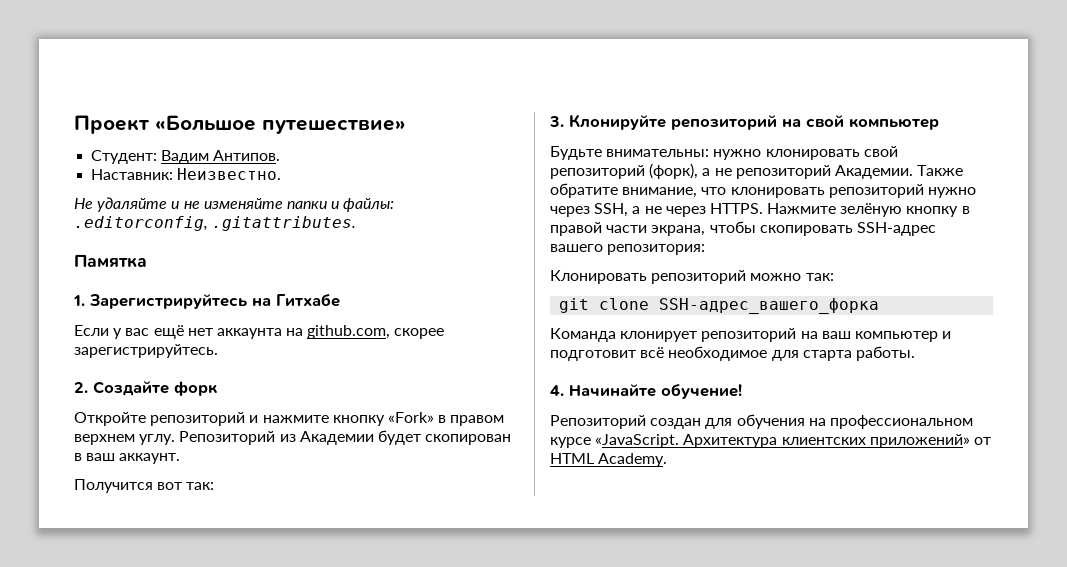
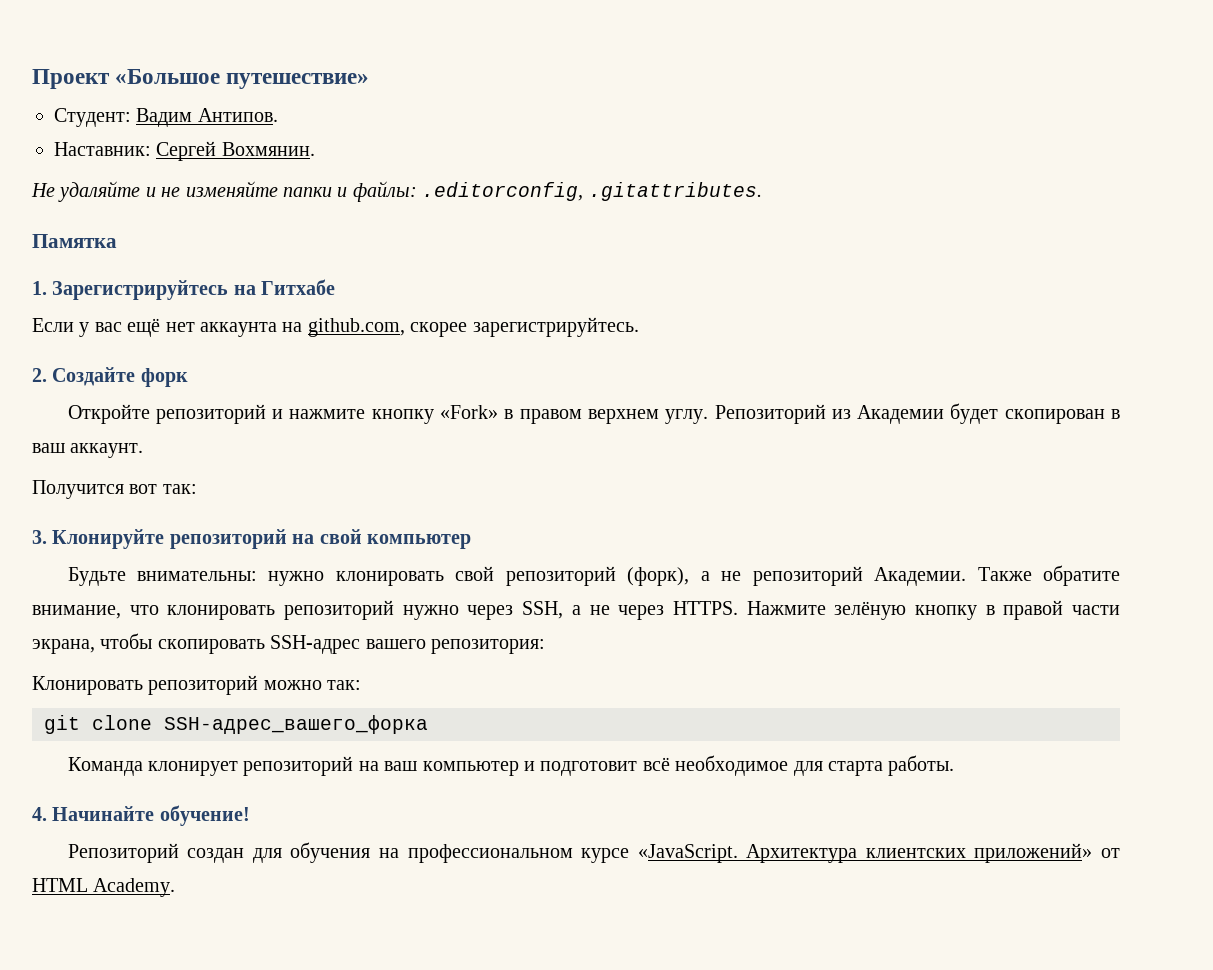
- Наставник: Неизвестно.
+ Наставник: Сергей Вохмянин.

